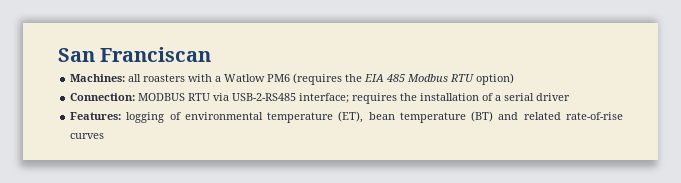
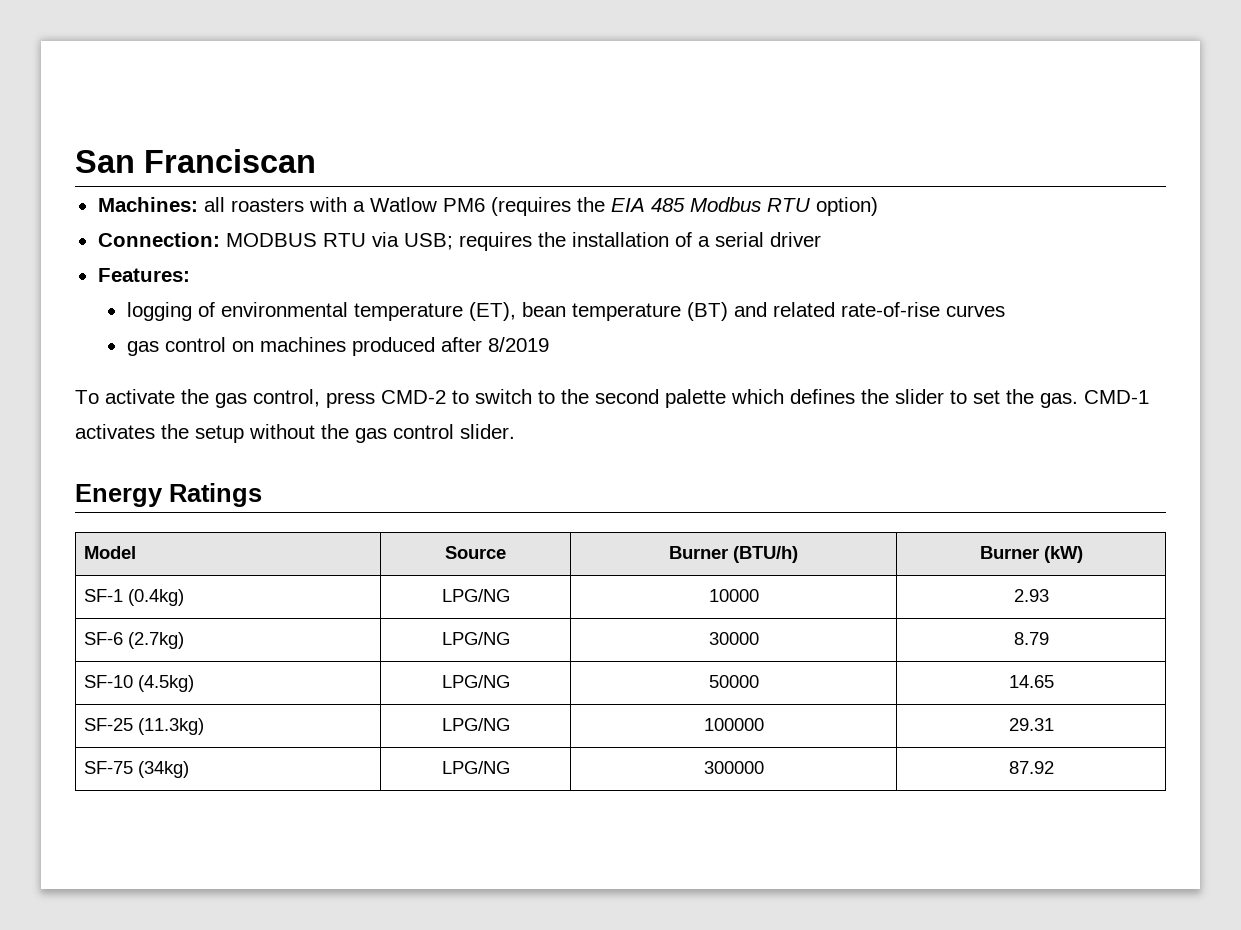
- Connection: MODBUS RTU via USB-2-RS485 interface; requires the installation of a serial driver
+ Connection: MODBUS RTU via USB; requires the installation of a serial driver
- Features: logging of environmental temperature (ET), bean temperature (BT) and related rate-of-rise curves
+ Features:
+ logging of environmental temperature (ET), bean temperature (BT) and related rate-of-rise curves
+ gas control on machines produced after 8/2019
+ To activate the gas control, press CMD-2 to switch to the second palette which defines the slider to set the gas. CMD-1 activates the setup without the gas control slider.
+ Energy Ratings
+ Model | Source | Burner (BTU/h) | Burner (kW)
+ SF-1 (0.4kg) | LPG/NG | 10000 | 2.93
+ SF-6 (2.7kg) | LPG/NG | 30000 | 8.79
+ SF-10 (4.5kg) | LPG/NG | 50000 | 14.65
+ SF-25 (11.3kg) | LPG/NG | 100000 | 29.31
+ SF-75 (34kg) | LPG/NG | 300000 | 87.92

